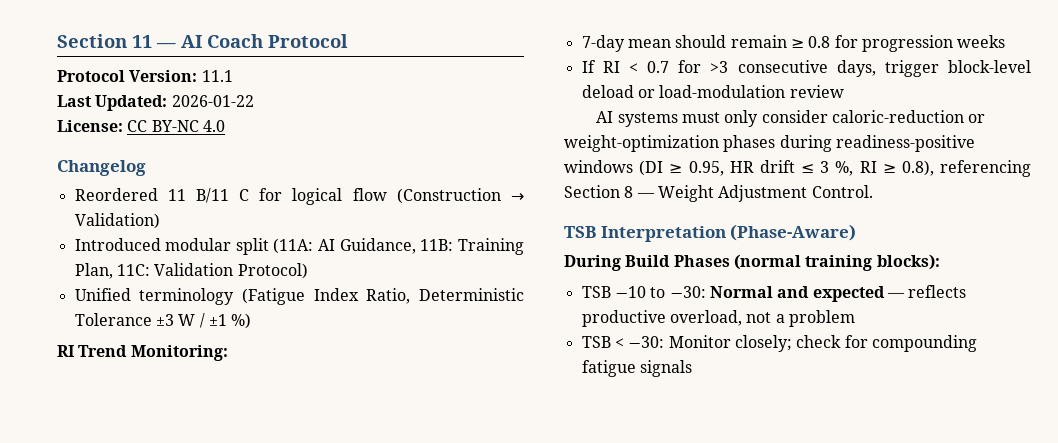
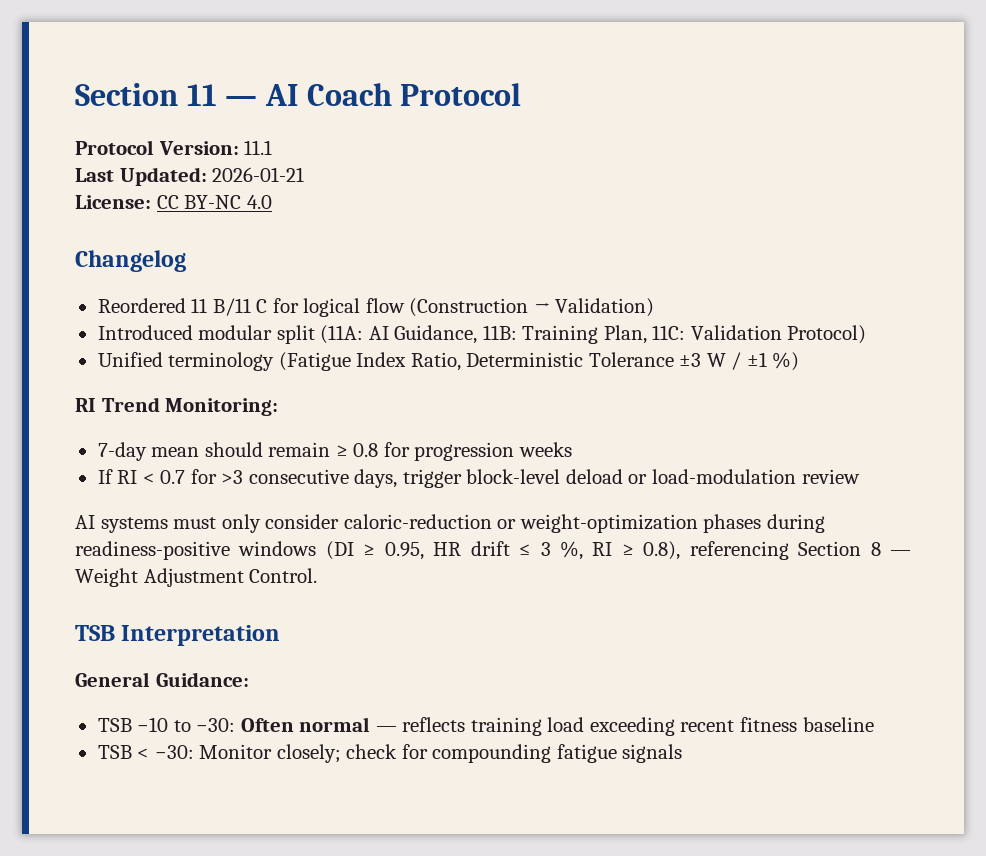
- Last Updated: 2026-01-22
+ Last Updated: 2026-01-21
- TSB Interpretation (Phase-Aware)
- During Build Phases (normal training blocks):
- TSB −10 to −30: Normal and expected — reflects productive overload, not a problem
+ TSB Interpretation
+ General Guidance:
+ TSB −10 to −30: Often normal — reflects training load exceeding recent fitness baseline

